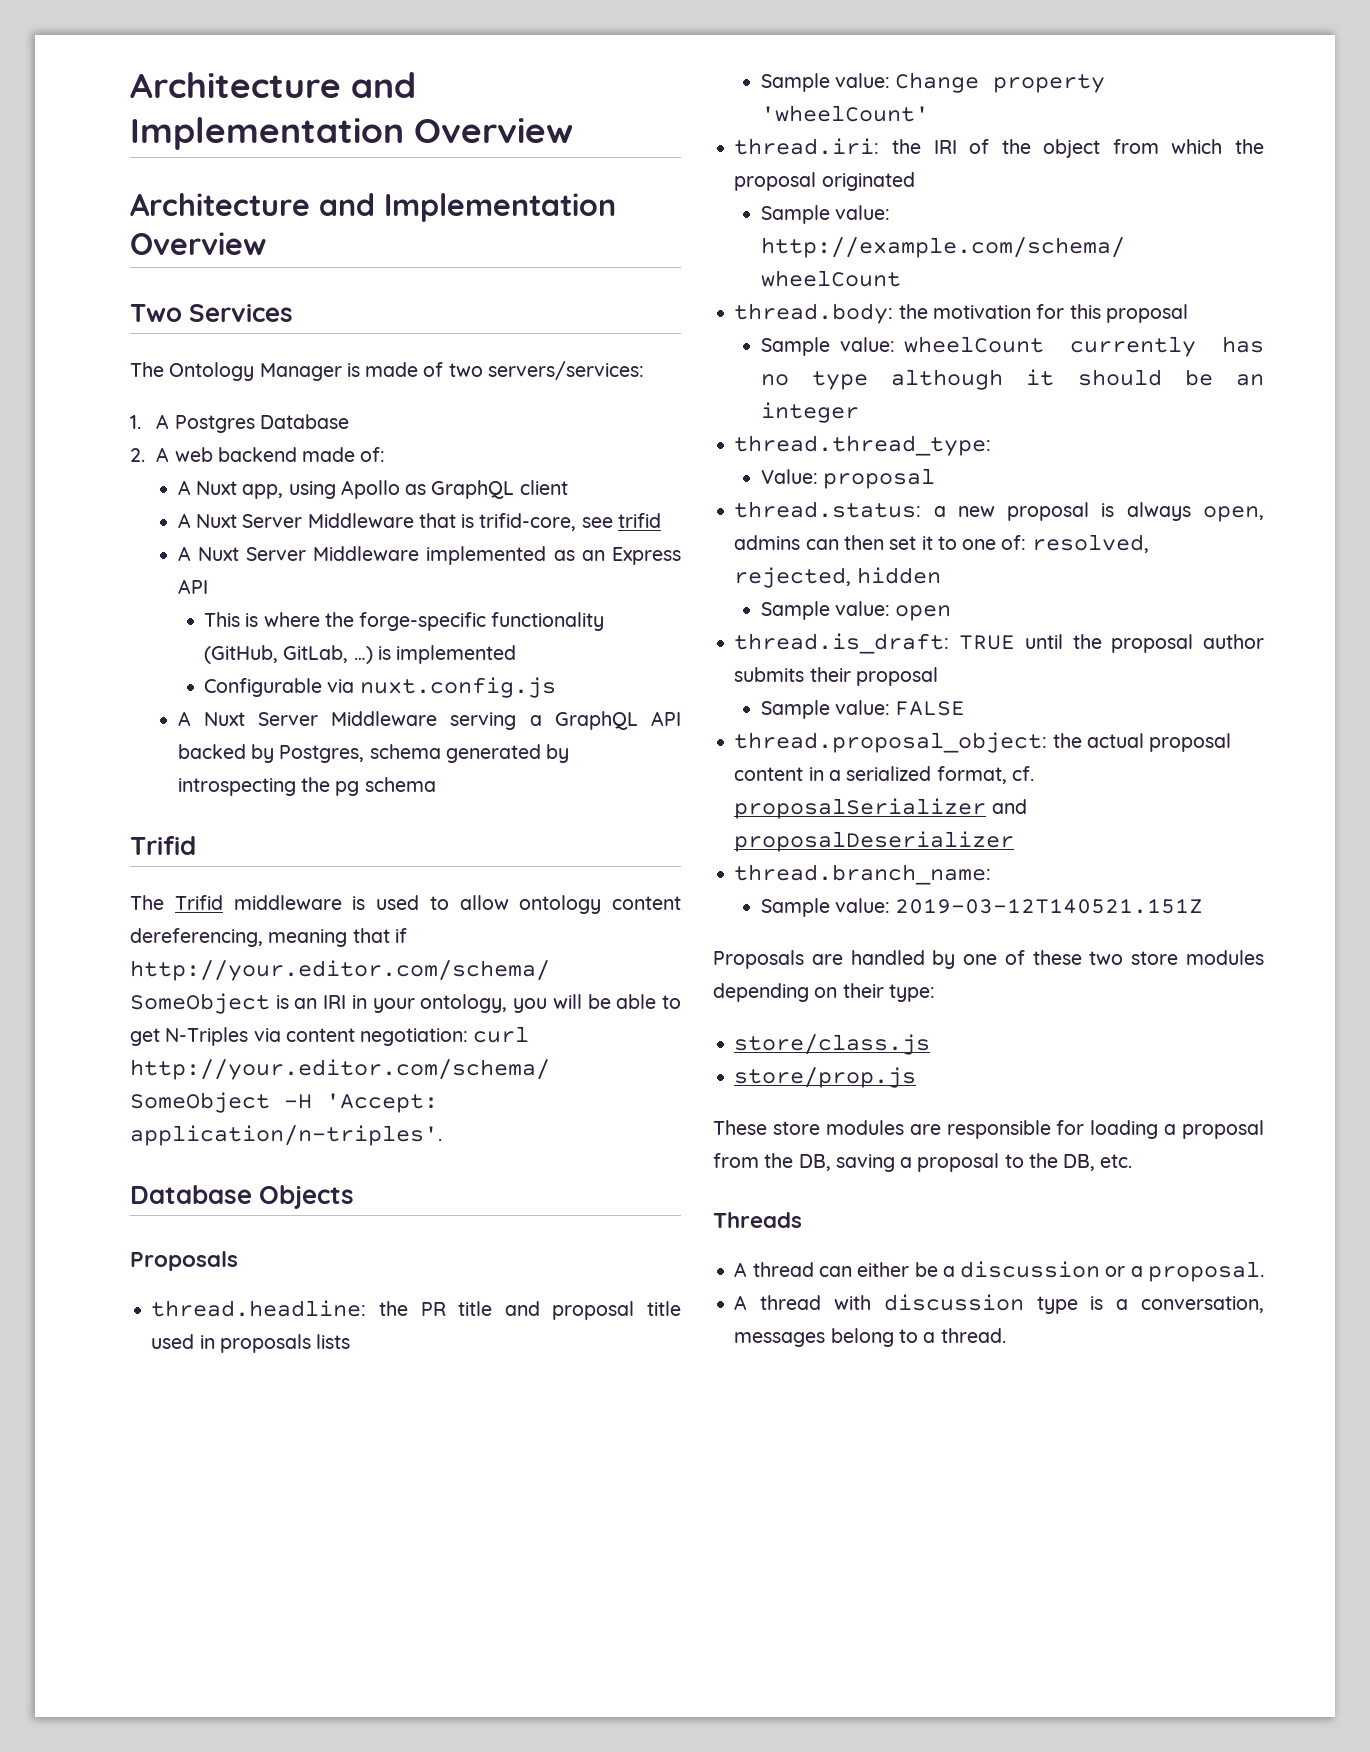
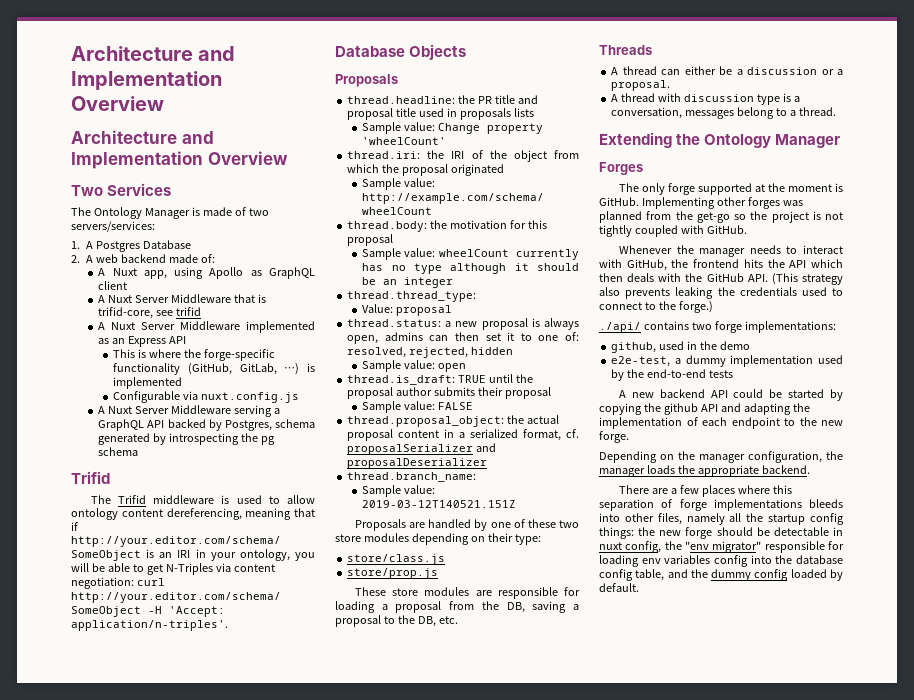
+ Extending the Ontology Manager
+ Forges
+ The only forge supported at the moment is GitHub. Implementing other forges was planned from the get-go so the project is not tightly coupled with GitHub.
+ Whenever the manager needs to interact with GitHub, the frontend hits the API which then deals with the GitHub API. (This strategy also prevents leaking the credentials used to connect to the forge.)
+ ./api/ contains two forge implementations:
+ github, used in the demo
+ e2e-test, a dummy implementation used by the end-to-end tests
+ A new backend API could be started by copying the github API and adapting the implementation of each endpoint to the new forge.
+ Depending on the manager configuration, the manager loads the appropriate backend.
+ There are a few places where this separation of forge implementations bleeds into other files, namely all the startup config things: the new forge should be detectable in nuxt config, the "env migrator" responsible for loading env variables config into the database config table, and the dummy config loaded by default.

